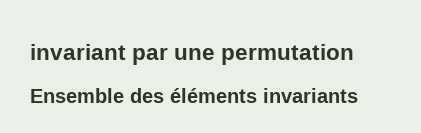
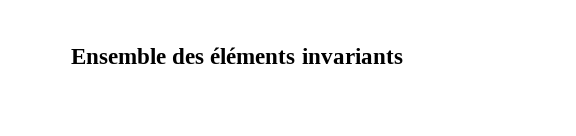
- invariant par une permutation

